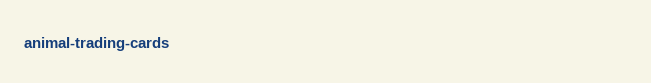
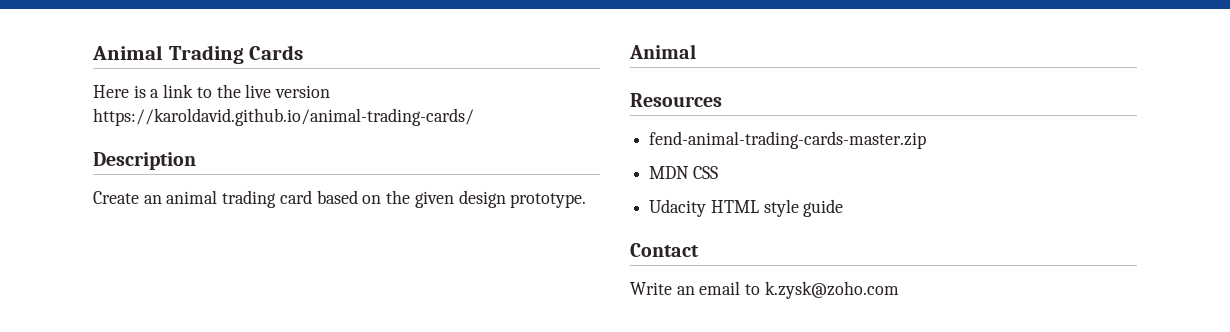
- animal-trading-cards
+ Animal Trading Cards
+ Here is a link to the live version https://karoldavid.github.io/animal-trading-cards/
+ Description
+ Create an animal trading card based on the given design prototype.
+ Animal
+ Resources
+ fend-animal-trading-cards-master.zip
+ MDN CSS
+ Udacity HTML style guide
+ Contact
+ Write an email to k.zysk@zoho.com

